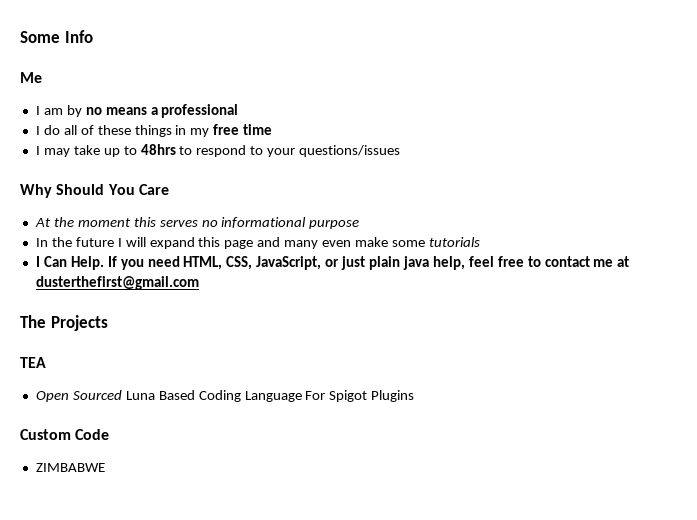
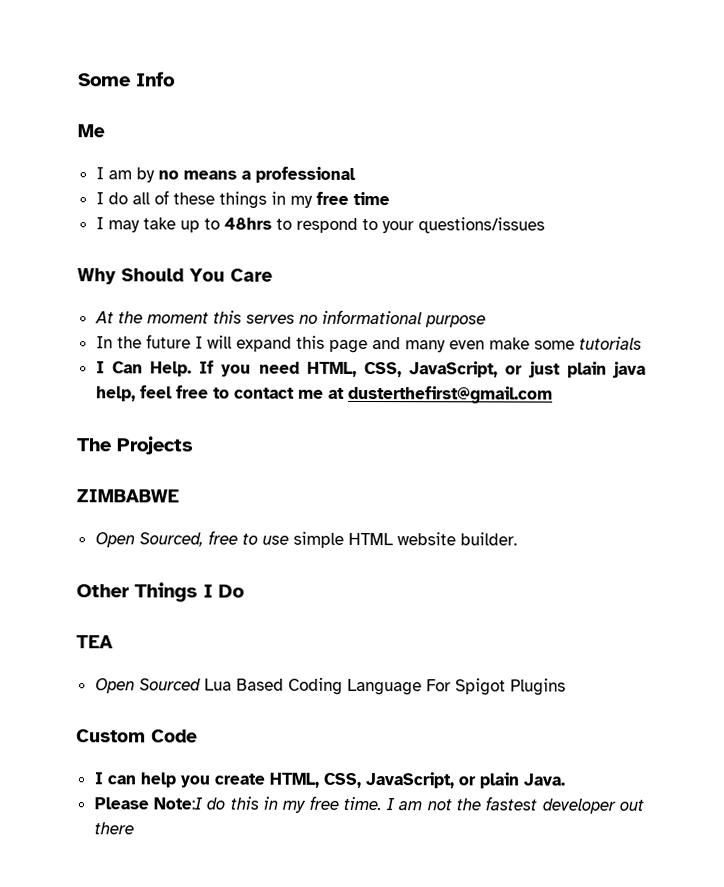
+ ZIMBABWE
+ Open Sourced, free to use simple HTML website builder.
+ Other Things I Do
- Open Sourced Luna Based Coding Language For Spigot Plugins
+ Open Sourced Lua Based Coding Language For Spigot Plugins
- ZIMBABWE
+ I can help you create HTML, CSS, JavaScript, or plain Java.
+ Please Note:I do this in my free time. I am not the fastest developer out there

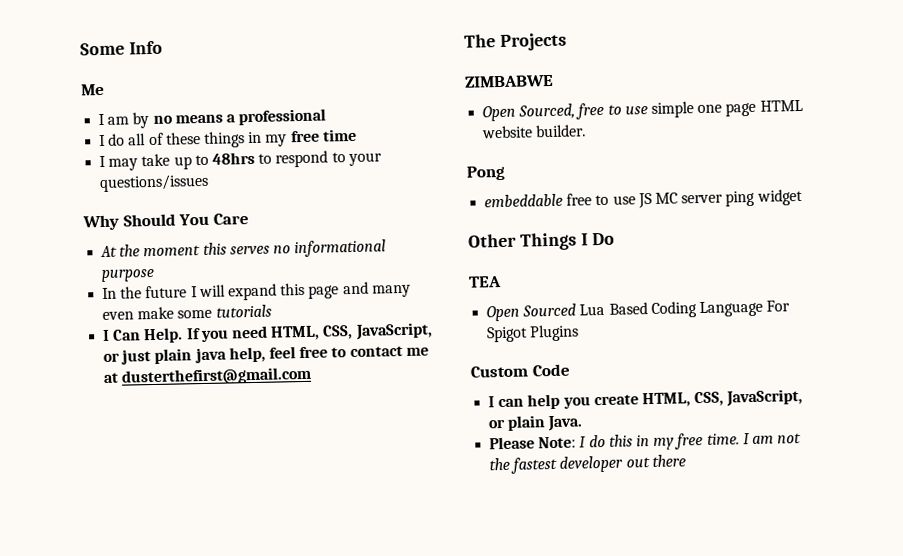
- Open Sourced, free to use simple HTML website builder.
+ Open Sourced, free to use simple one page HTML website builder.
+ Pong
+ embeddable free to use JS MC server ping widget
- Please Note:I do this in my free time.
+ Please Note: I do this in my free time.

